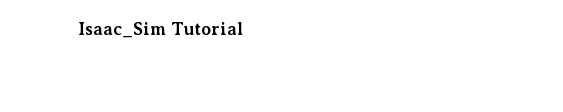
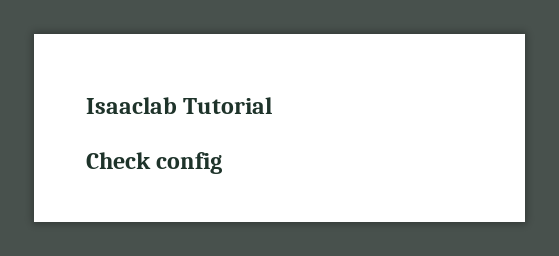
- Isaac_Sim Tutorial
+ Isaaclab Tutorial
+ Check config

